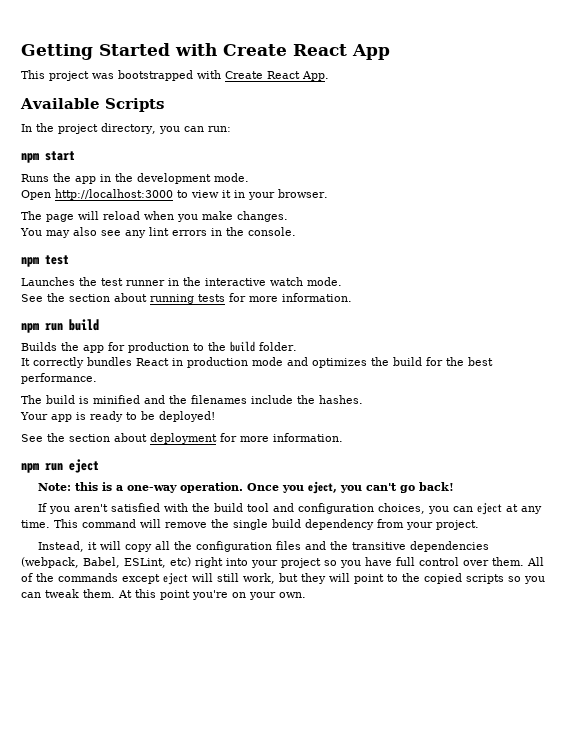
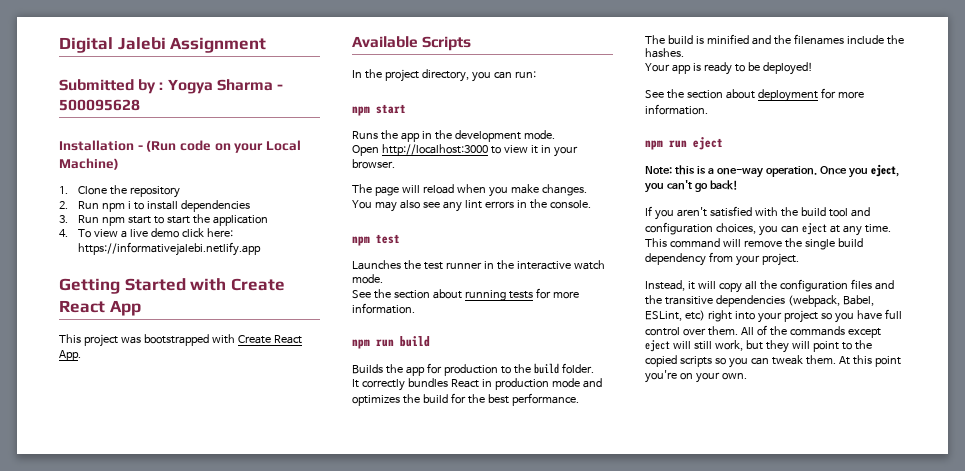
+ Digital Jalebi Assignment
+ Submitted by : Yogya Sharma - 500095628
+ Installation - (Run code on your Local Machine)
+ 1. Clone the repository
+ 2. Run npm i to install dependencies
+ 3. Run npm start to start the application
+ 4. To view a live demo click here: https://informativejalebi.netlify.app

